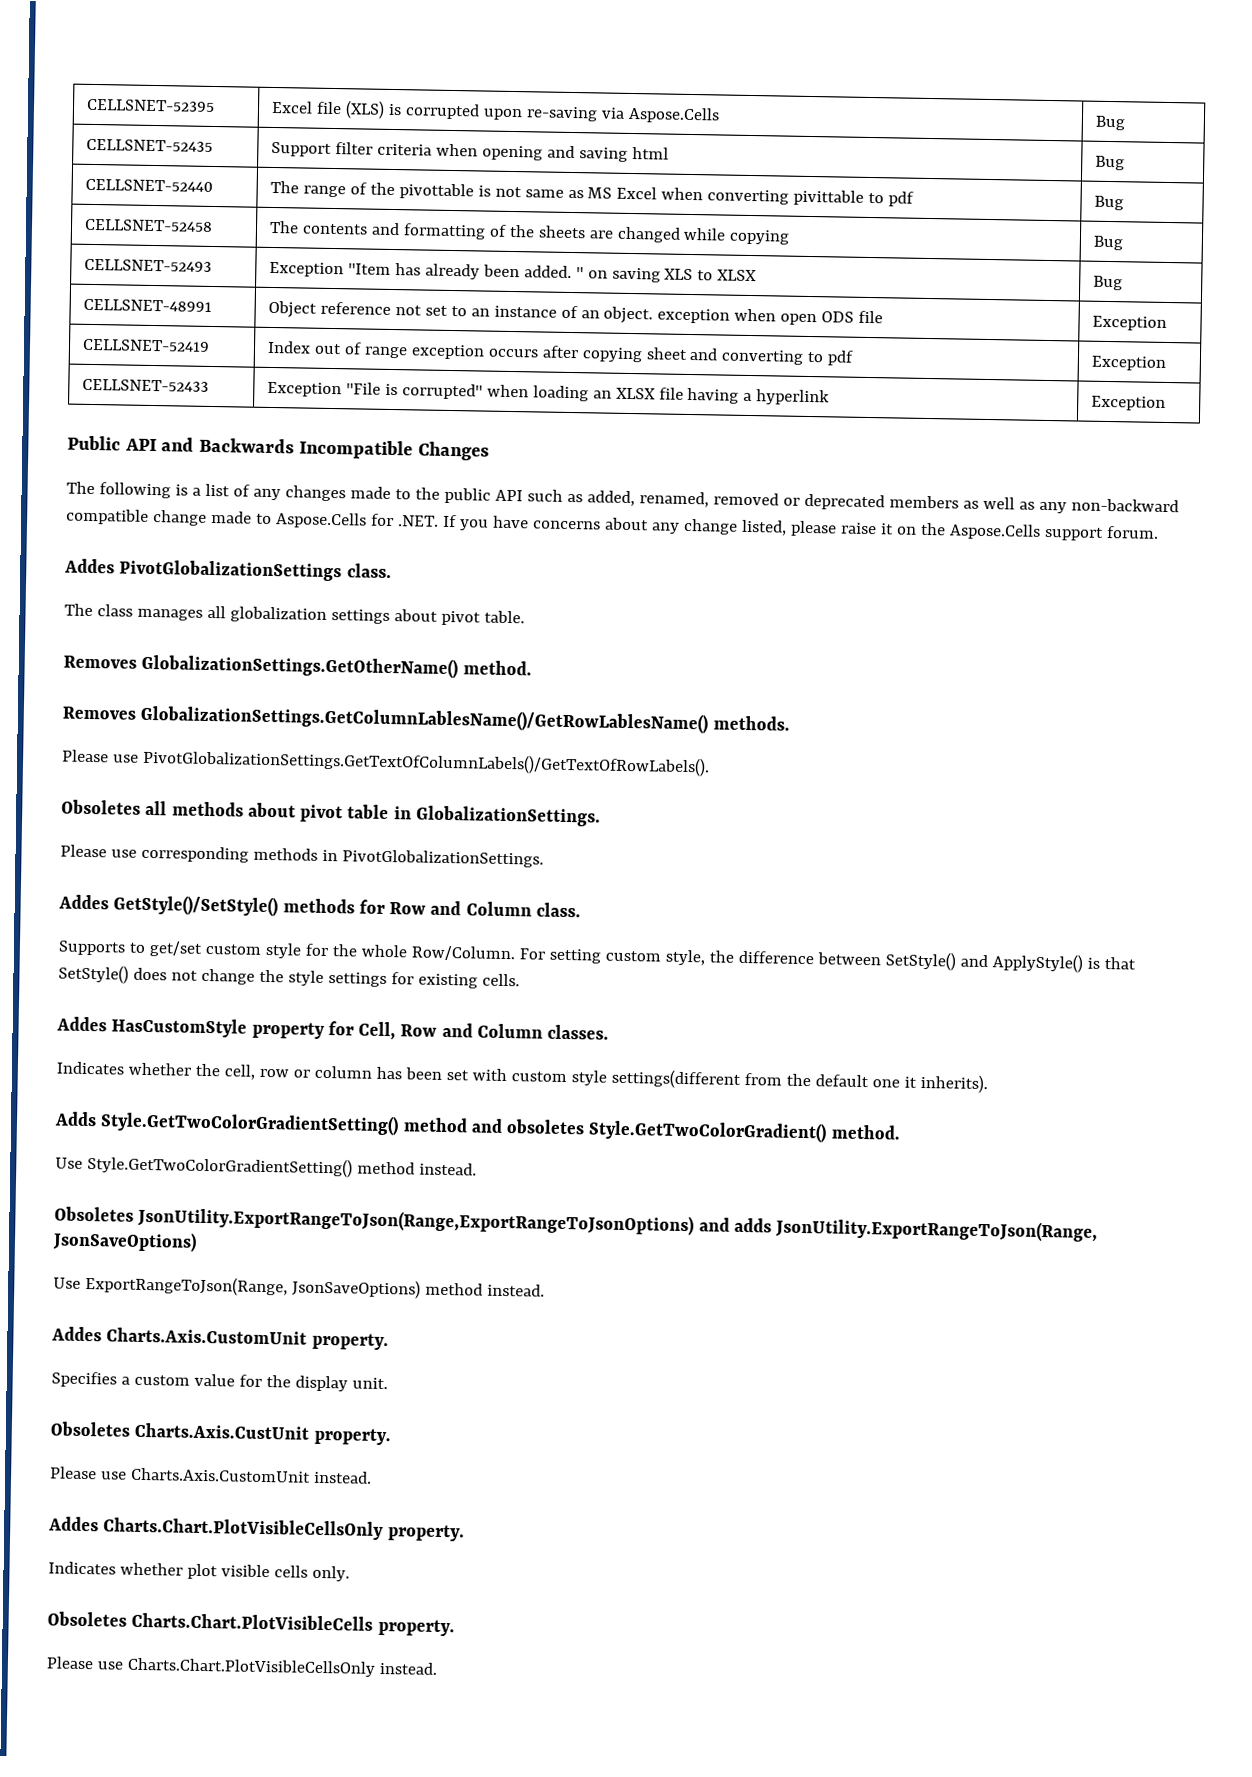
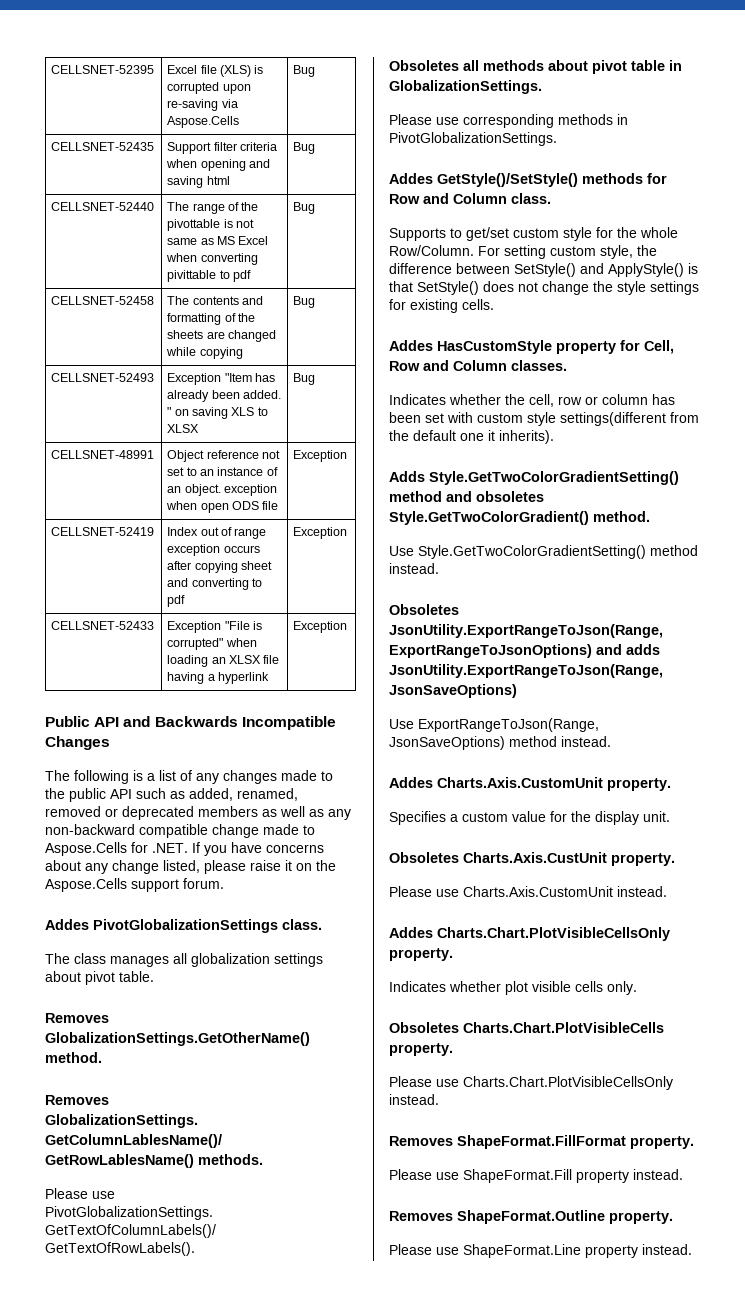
+ Removes ShapeFormat.FillFormat property.
+ Please use ShapeFormat.Fill property instead.
+ Removes ShapeFormat.Outline property.
+ Please use ShapeFormat.Line property instead.

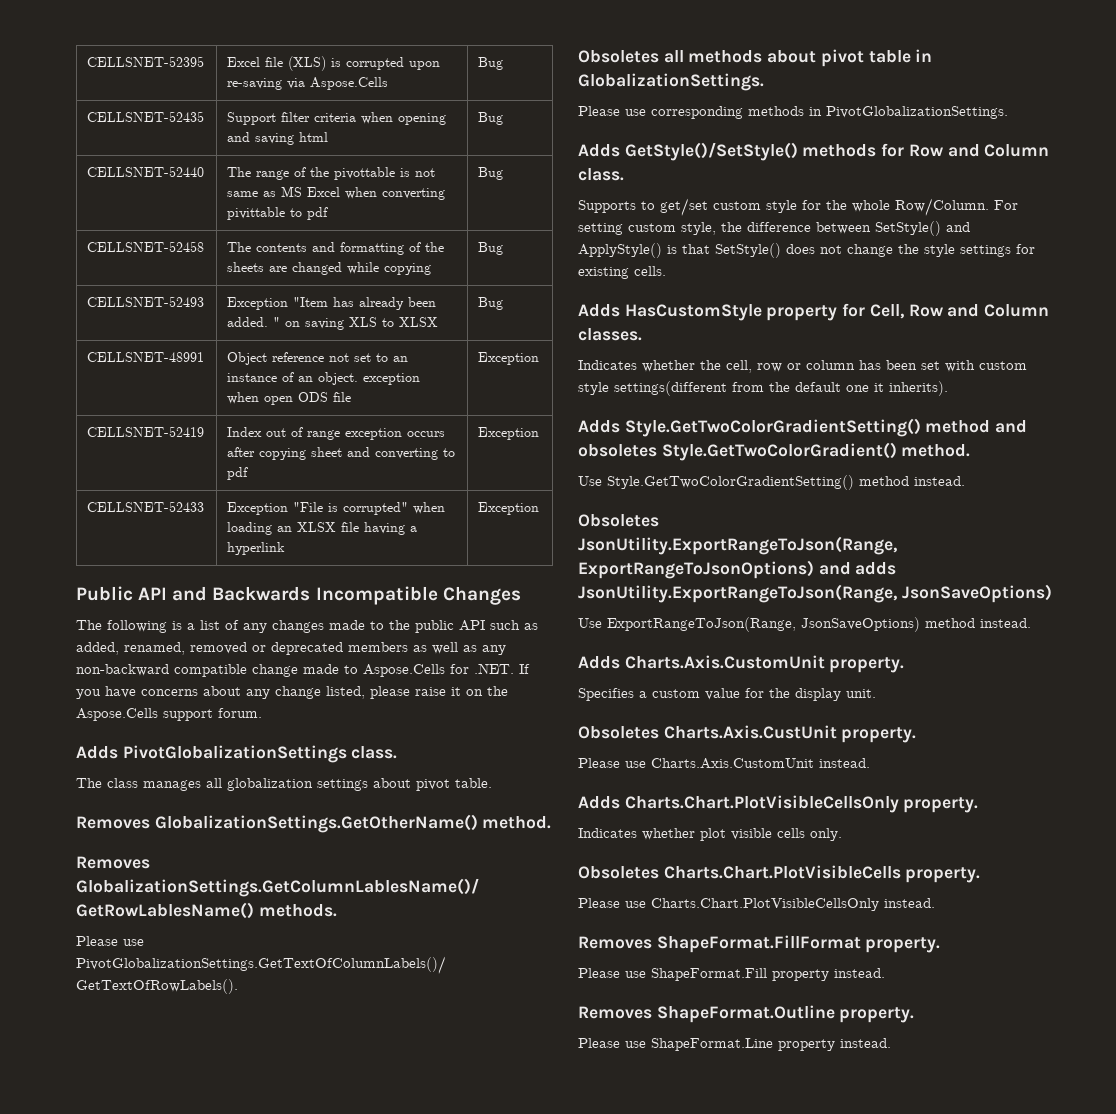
- Addes PivotGlobalizationSettings class.
+ Adds PivotGlobalizationSettings class.
- Addes GetStyle()/SetStyle() methods for Row and Column class.
+ Adds GetStyle()/SetStyle() methods for Row and Column class.
- Addes HasCustomStyle property for Cell, Row and Column classes.
+ Adds HasCustomStyle property for Cell, Row and Column classes.
- Addes Charts.Axis.CustomUnit property.
+ Adds Charts.Axis.CustomUnit property.
- Addes Charts.Chart.PlotVisibleCellsOnly property.
+ Adds Charts.Chart.PlotVisibleCellsOnly property.

